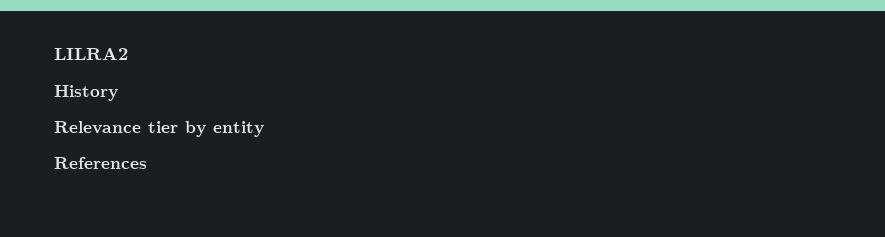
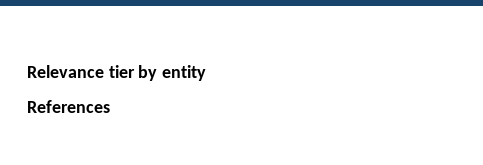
- LILRA2
- History

